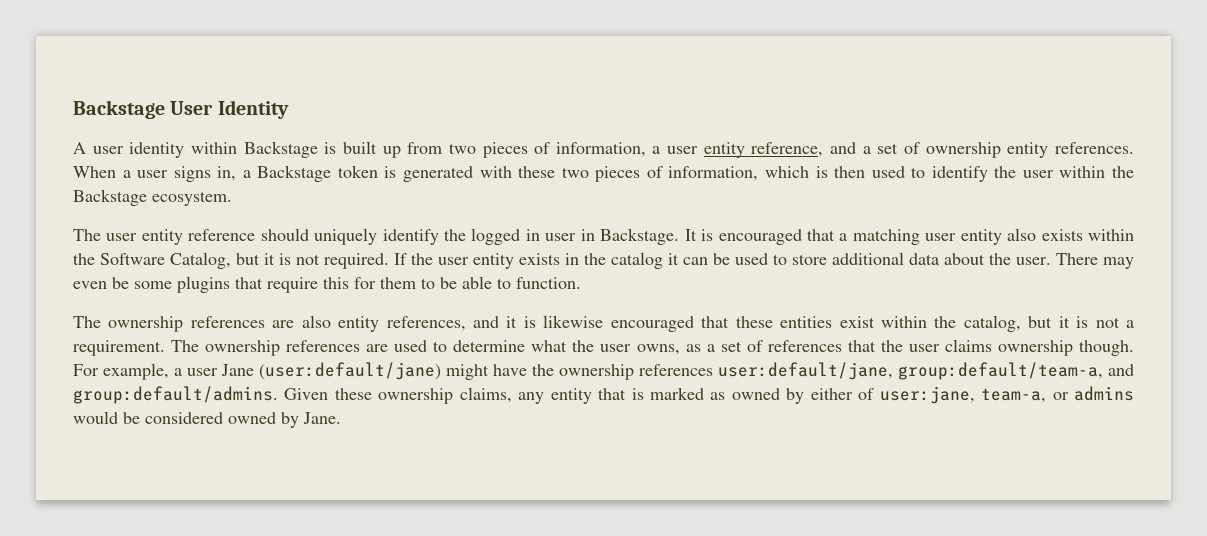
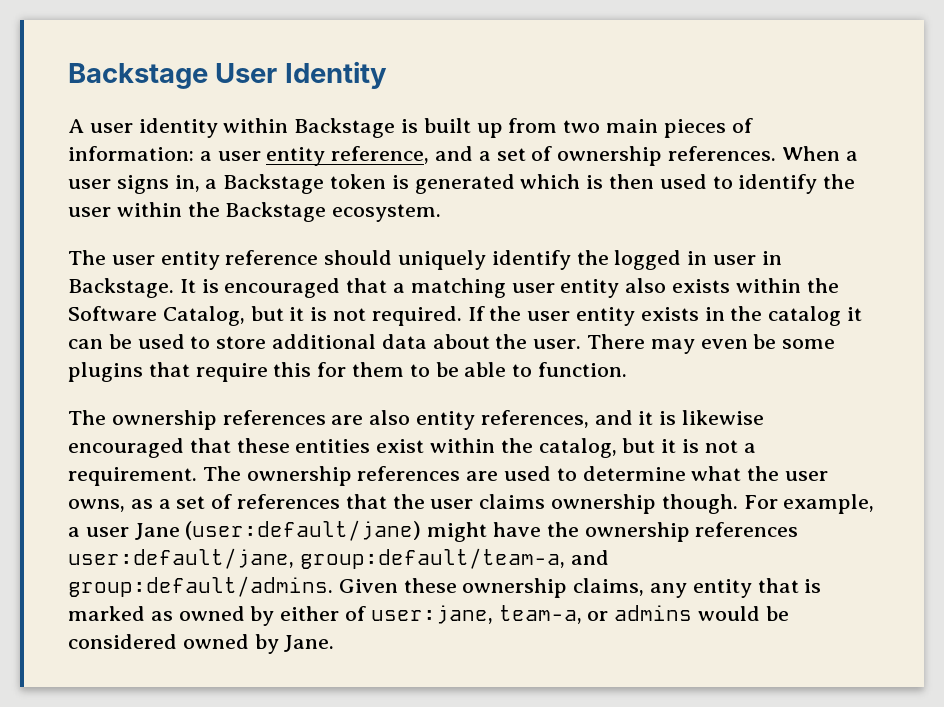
- A user identity within Backstage is built up from two pieces of information, a user entity reference, and a set of ownership entity references.
+ A user identity within Backstage is built up from two main pieces of information: a user entity reference, and a set of ownership references.
- When a user signs in, a Backstage token is generated with these two pieces of information, which is then used to identify the user within the Backstage ecosystem.
+ When a user signs in, a Backstage token is generated which is then used to identify the user within the Backstage ecosystem.

